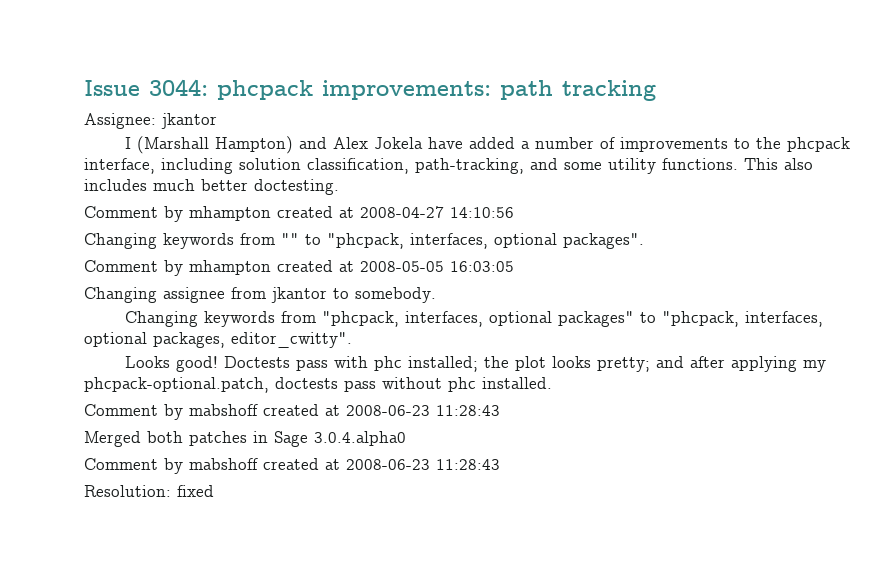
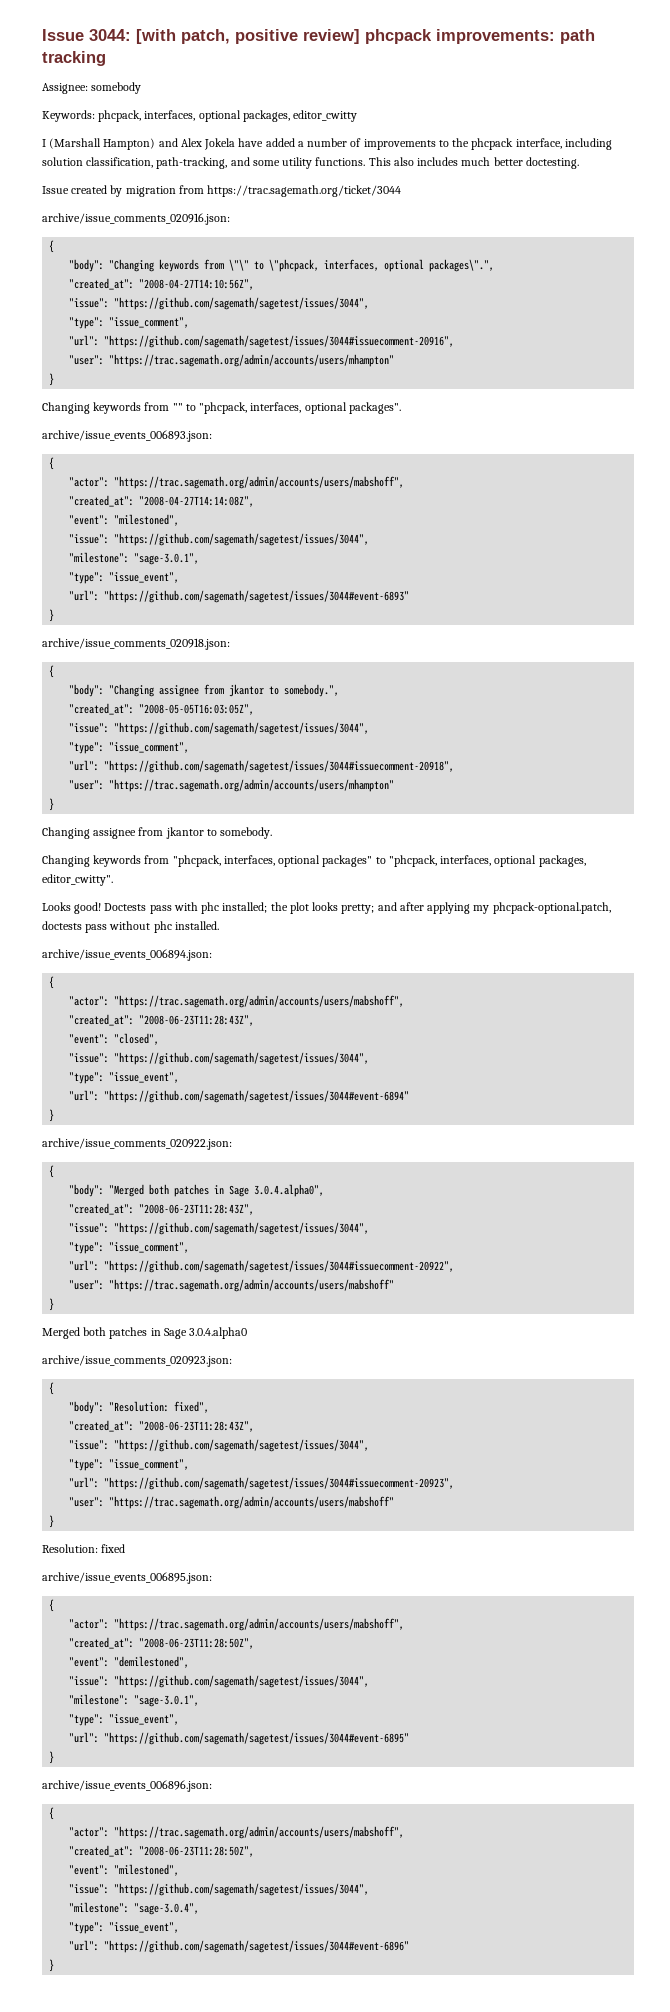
- Issue 3044: phcpack improvements: path tracking
+ Issue 3044: [with patch, positive review] phcpack improvements: path tracking
- Assignee: jkantor
+ Assignee: somebody
+ Keywords: phcpack, interfaces, optional packages, editor_cwitty
- Comment by mhampton created at 2008-04-27 14:10:56
+ Issue created by migration from https://trac.sagemath.org/ticket/3044
+ archive/issue_comments_020916.json:
+ {
+ "body": "Changing keywords from \"\" to \"phcpack, interfaces, optional packages\".",
+ "created_at": "2008-04-27T14:10:56Z",
+ "issue": "https://github.com/sagemath/sagetest/issues/3044",
+ "type": "issue_comment",
+ "url": "https://github.com/sagemath/sagetest/issues/3044#issuecomment-20916",
+ "user": "https://trac.sagemath.org/admin/accounts/users/mhampton"
+ }
- Comment by mhampton created at 2008-05-05 16:03:05
+ archive/issue_events_006893.json:
+ {
+ "actor": "https://trac.sagemath.org/admin/accounts/users/mabshoff",
+ "created_at": "2008-04-27T14:14:08Z",
+ "event": "milestoned",
+ "issue": "https://github.com/sagemath/sagetest/issues/3044",
+ "milestone": "sage-3.0.1",
+ "type": "issue_event",
+ "url": "https://github.com/sagemath/sagetest/issues/3044#event-6893"
+ }
+ archive/issue_comments_020918.json:
+ {
+ "body": "Changing assignee from jkantor to somebody.",
+ "created_at": "2008-05-05T16:03:05Z",
+ "issue": "https://github.com/sagemath/sagetest/issues/3044",
+ "type": "issue_comment",
+ "url": "https://github.com/sagemath/sagetest/issues/3044#issuecomment-20918",
+ "user": "https://trac.sagemath.org/admin/accounts/users/mhampton"
+ }
  Doctests pass with phc installed; the plot looks pretty; and after applying my phcpack-optional.patch, doctests pass without phc installed.
- Comment by mabshoff created at 2008-06-23 11:28:43
+ archive/issue_events_006894.json:
+ {
+ "actor": "https://trac.sagemath.org/admin/accounts/users/mabshoff",
+ "created_at": "2008-06-23T11:28:43Z",
+ "event": "closed",
+ "issue": "https://github.com/sagemath/sagetest/issues/3044",
+ "type": "issue_event",
+ "url": "https://github.com/sagemath/sagetest/issues/3044#event-6894"
+ }
+ archive/issue_comments_020922.json:
+ {
+ "body": "Merged both patches in Sage 3.0.4.alpha0",
+ "created_at": "2008-06-23T11:28:43Z",
+ "issue": "https://github.com/sagemath/sagetest/issues/3044",
+ "type": "issue_comment",
+ "url": "https://github.com/sagemath/sagetest/issues/3044#issuecomment-20922",
+ "user": "https://trac.sagemath.org/admin/accounts/users/mabshoff"
+ }
  Merged both patches in Sage 3.0.4.alpha0
- Comment by mabshoff created at 2008-06-23 11:28:43
+ archive/issue_comments_020923.json:
+ {
+ "body": "Resolution: fixed",
+ "created_at": "2008-06-23T11:28:43Z",
+ "issue": "https://github.com/sagemath/sagetest/issues/3044",
+ "type": "issue_comment",
+ "url": "https://github.com/sagemath/sagetest/issues/3044#issuecomment-20923",
+ "user": "https://trac.sagemath.org/admin/accounts/users/mabshoff"
+ }
  Resolution: fixed
+ archive/issue_events_006895.json:
+ {
+ "actor": "https://trac.sagemath.org/admin/accounts/users/mabshoff",
+ "created_at": "2008-06-23T11:28:50Z",
+ "event": "demilestoned",
+ "issue": "https://github.com/sagemath/sagetest/issues/3044",
+ "milestone": "sage-3.0.1",
+ "type": "issue_event",
+ "url": "https://github.com/sagemath/sagetest/issues/3044#event-6895"
+ }
+ archive/issue_events_006896.json:
+ {
+ "actor": "https://trac.sagemath.org/admin/accounts/users/mabshoff",
+ "created_at": "2008-06-23T11:28:50Z",
+ "event": "milestoned",
+ "issue": "https://github.com/sagemath/sagetest/issues/3044",
+ "milestone": "sage-3.0.4",
+ "type": "issue_event",
+ "url": "https://github.com/sagemath/sagetest/issues/3044#event-6896"
+ }

